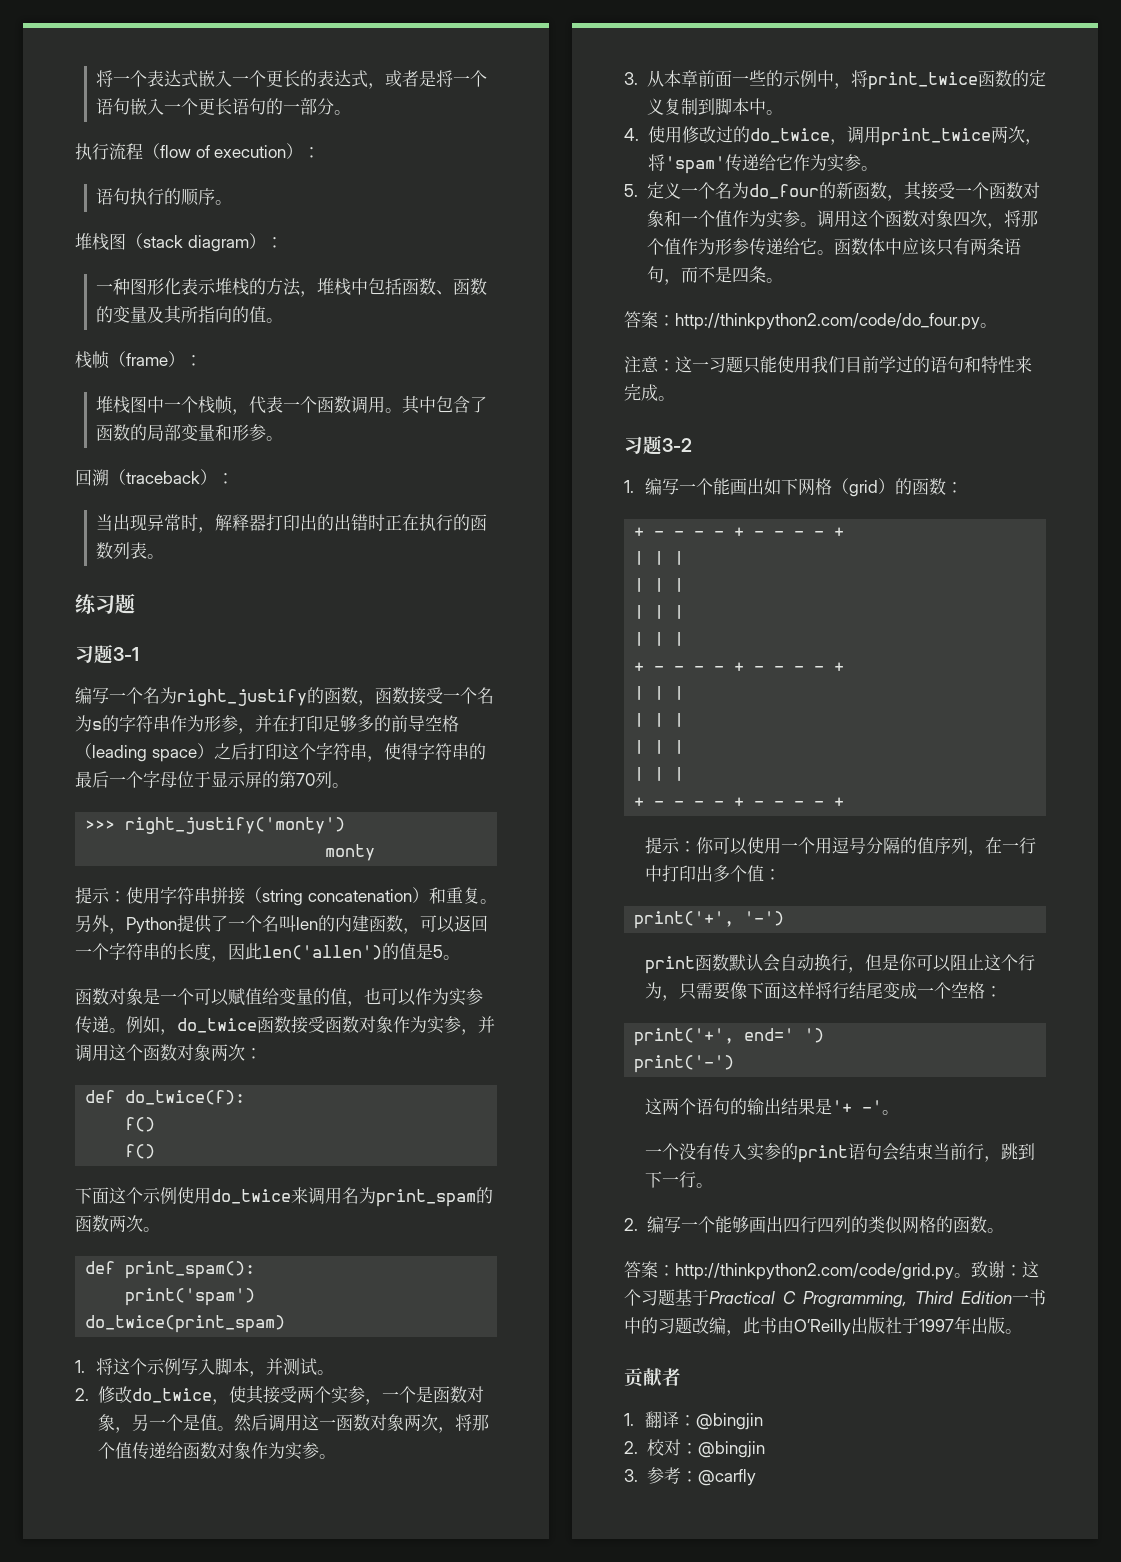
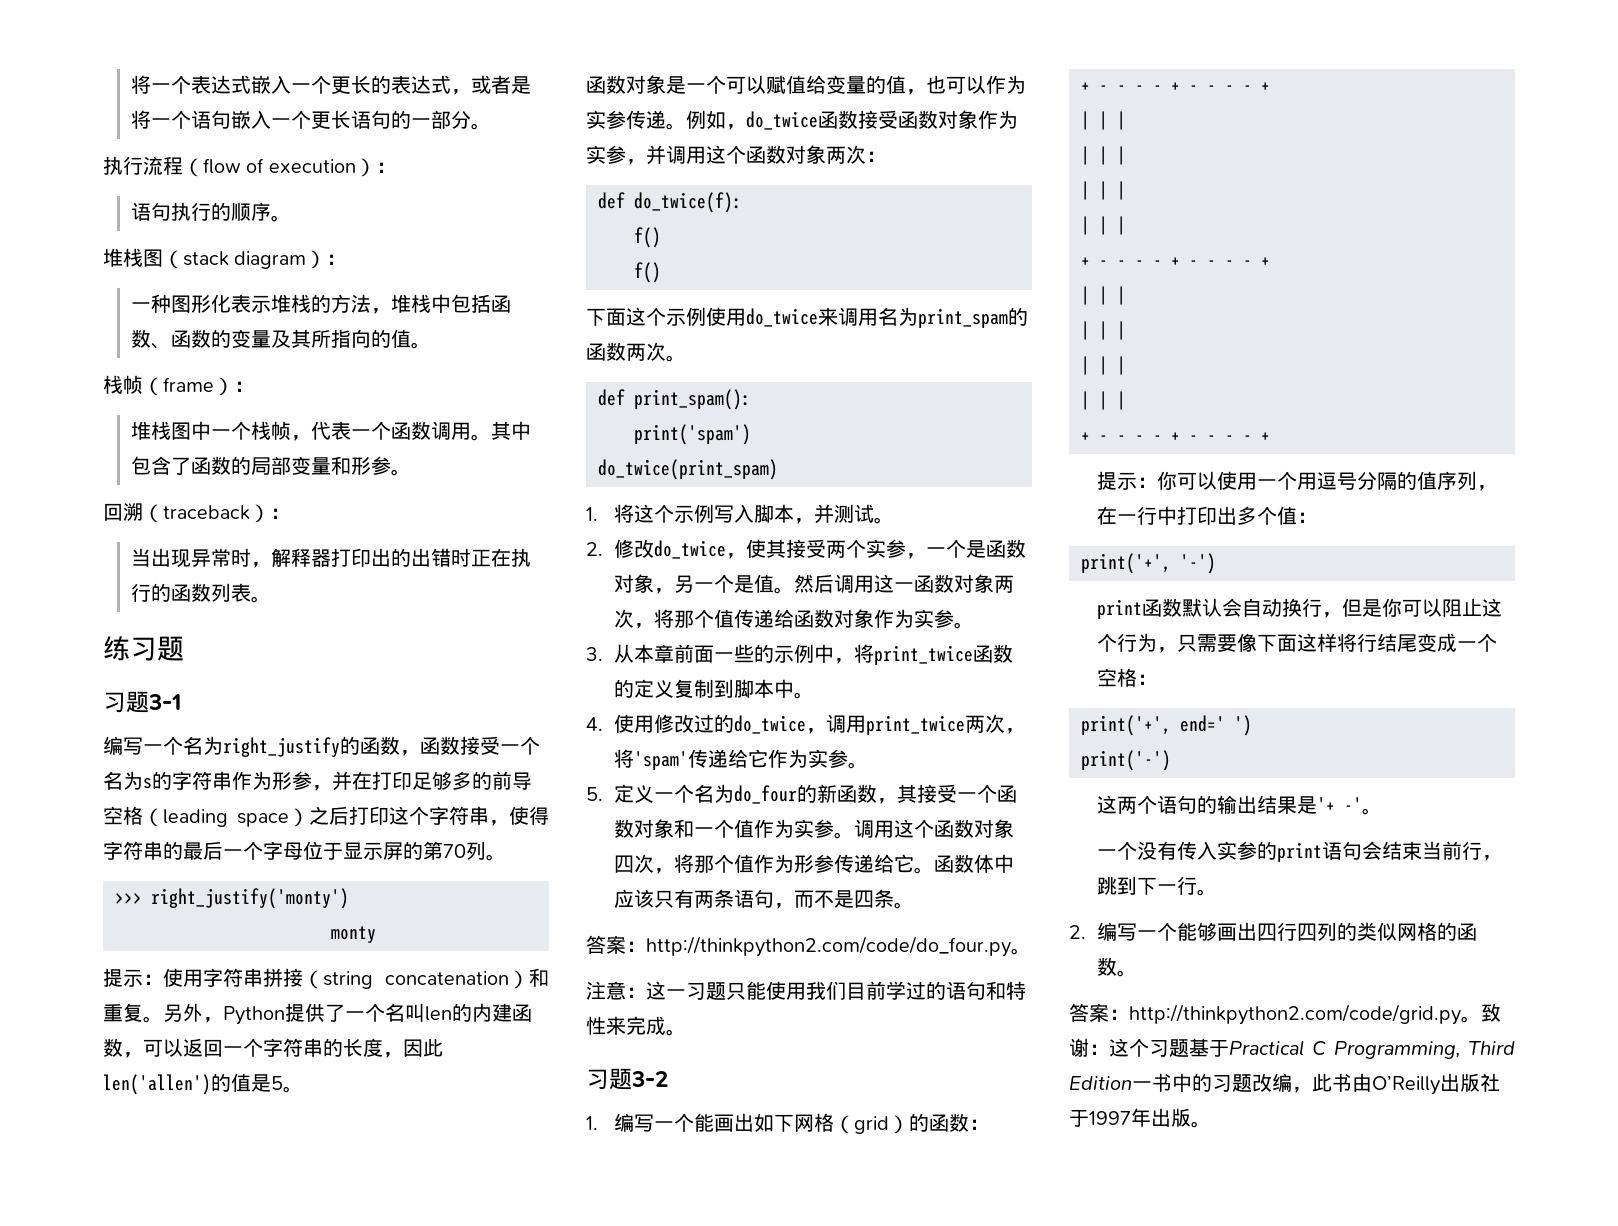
- 贡献者
- 1.翻译：@bingjin
- 2.校对：@bingjin
- 3.参考：@carfly

